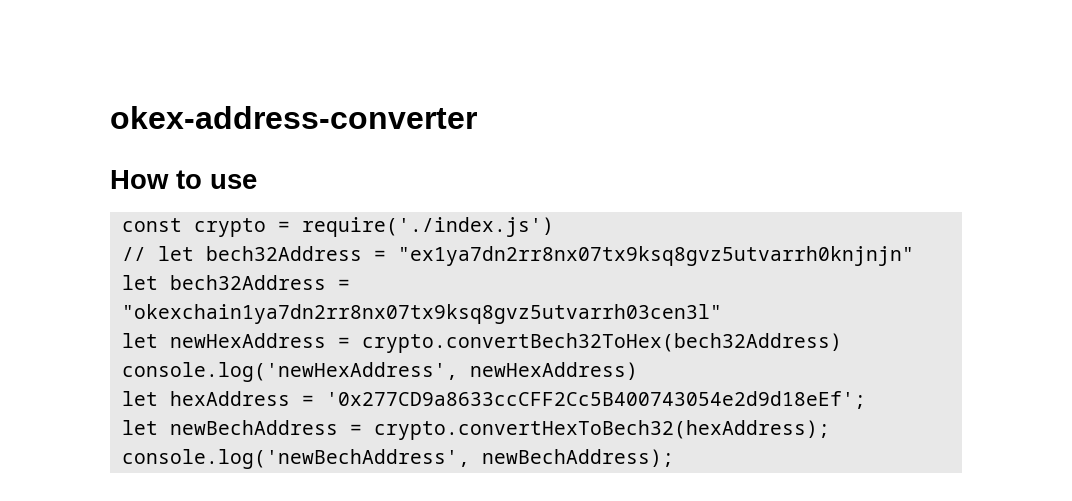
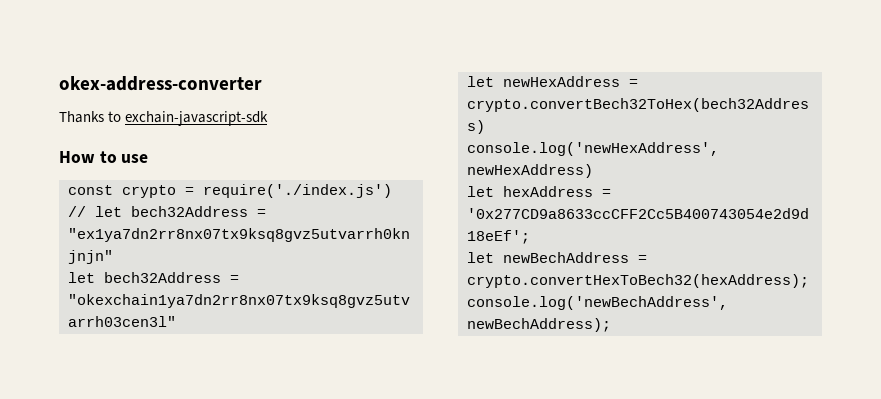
+ Thanks to exchain-javascript-sdk

